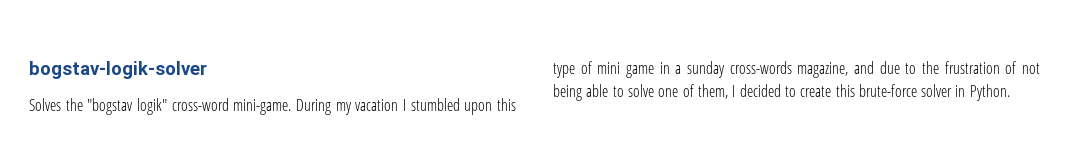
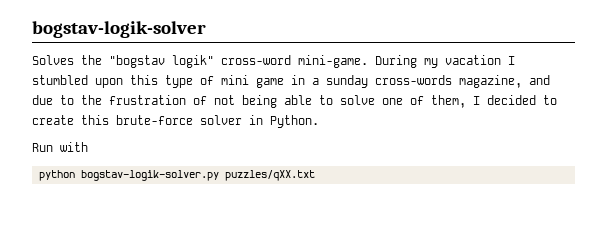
+ Run with
+ python bogstav-logik-solver.py puzzles/qXX.txt

